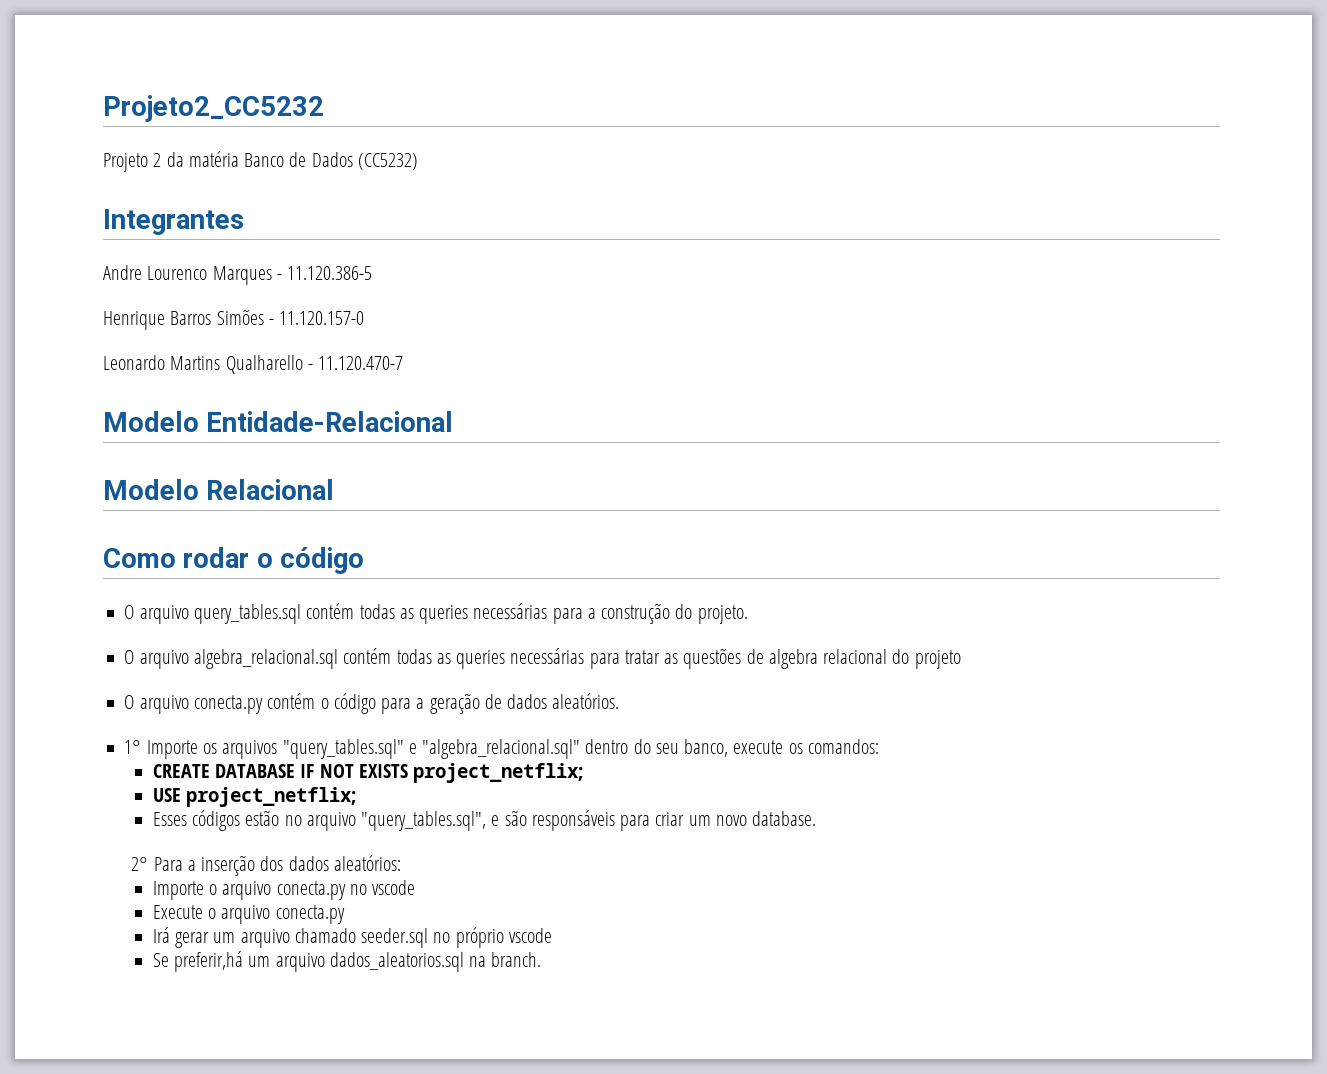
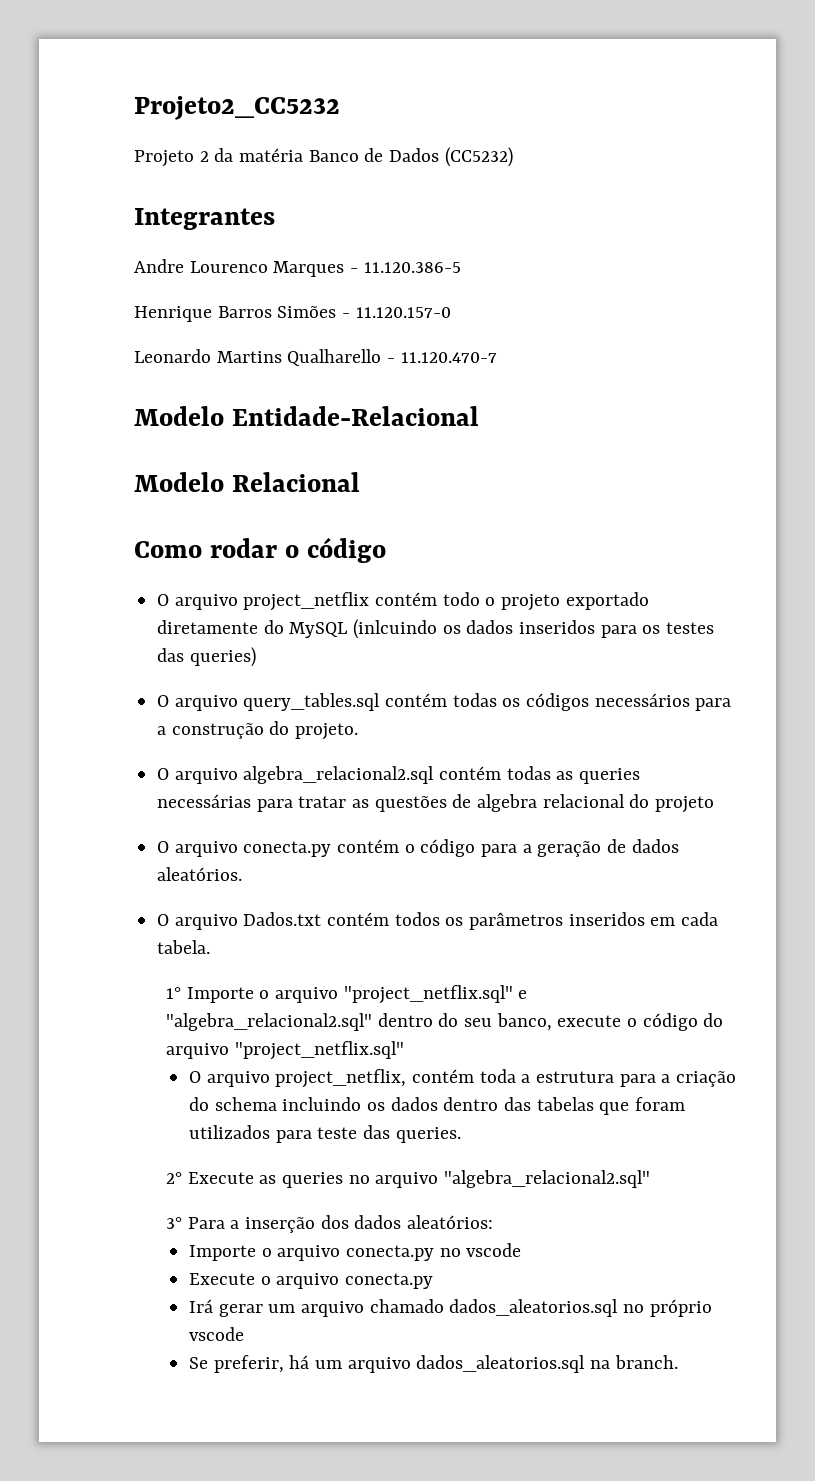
+ O arquivo project_netflix contém todo o projeto exportado diretamente do MySQL (inlcuindo os dados inseridos para os testes das queries)
- O arquivo query_tables.sql contém todas as queries necessárias para a construção do projeto.
+ O arquivo query_tables.sql contém todas os códigos necessários para a construção do projeto.
- O arquivo algebra_relacional.sql contém todas as queries necessárias para tratar as questões de algebra relacional do projeto
+ O arquivo algebra_relacional2.sql contém todas as queries necessárias para tratar as questões de algebra relacional do projeto
- 1° Importe os arquivos "query_tables.sql" e "algebra_relacional.sql" dentro do seu banco, execute os comandos:
- CREATE DATABASE IF NOT EXISTS project_netflix;
- USE project_netflix;
- Esses códigos estão no arquivo "query_tables.sql", e são responsáveis para criar um novo database.
- 2° Para a inserção dos dados aleatórios:
+ O arquivo Dados.txt contém todos os parâmetros inseridos em cada tabela.
+ 1° Importe o arquivo "project_netflix.sql" e "algebra_relacional2.sql" dentro do seu banco, execute o código do arquivo "project_netflix.sql"
+ O arquivo project_netflix, contém toda a estrutura para a criação do schema incluindo os dados dentro das tabelas que foram utilizados para teste das queries.
+ 2° Execute as queries no arquivo "algebra_relacional2.sql"
+ 3° Para a inserção dos dados aleatórios:
- Irá gerar um arquivo chamado seeder.sql no próprio vscode
+ Irá gerar um arquivo chamado dados_aleatorios.sql no próprio vscode
- Se preferir,há um arquivo dados_aleatorios.sql na branch.
+ Se preferir, há um arquivo dados_aleatorios.sql na branch.

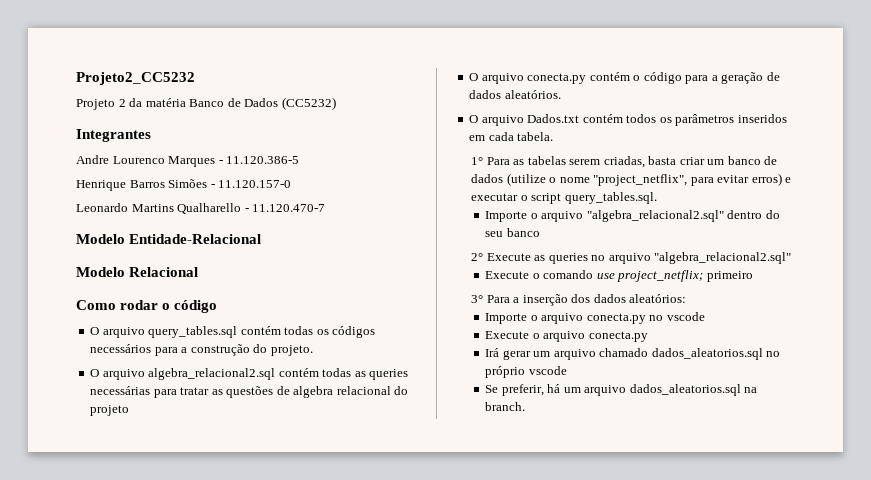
- O arquivo project_netflix contém todo o projeto exportado diretamente do MySQL (inlcuindo os dados inseridos para os testes das queries)
- 1° Importe o arquivo "project_netflix.sql" e "algebra_relacional2.sql" dentro do seu banco, execute o código do arquivo "project_netflix.sql"
- O arquivo project_netflix, contém toda a estrutura para a criação do schema incluindo os dados dentro das tabelas que foram utilizados para teste das queries.
+ 1° Para as tabelas serem criadas, basta criar um banco de dados (utilize o nome "project_netflix", para evitar erros) e executar o script query_tables.sql.
+ Importe o arquivo "algebra_relacional2.sql" dentro do seu banco
+ Execute o comando use project_netflix; primeiro

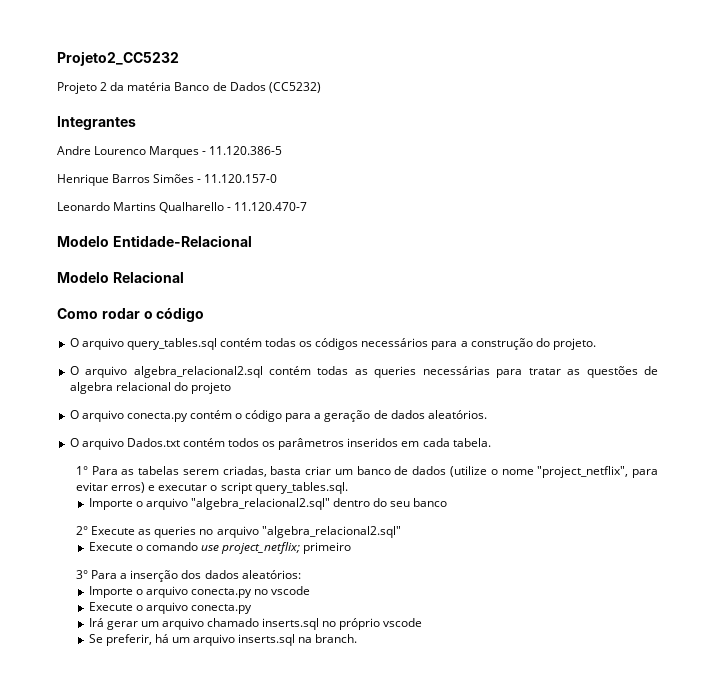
- Irá gerar um arquivo chamado dados_aleatorios.sql no próprio vscode
+ Irá gerar um arquivo chamado inserts.sql no próprio vscode
- Se preferir, há um arquivo dados_aleatorios.sql na branch.
+ Se preferir, há um arquivo inserts.sql na branch.

